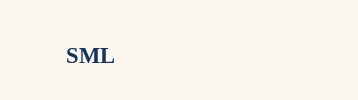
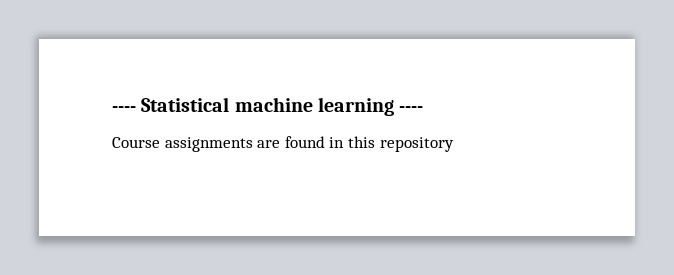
- SML
+ ---- Statistical machine learning ----
+ Course assignments are found in this repository

